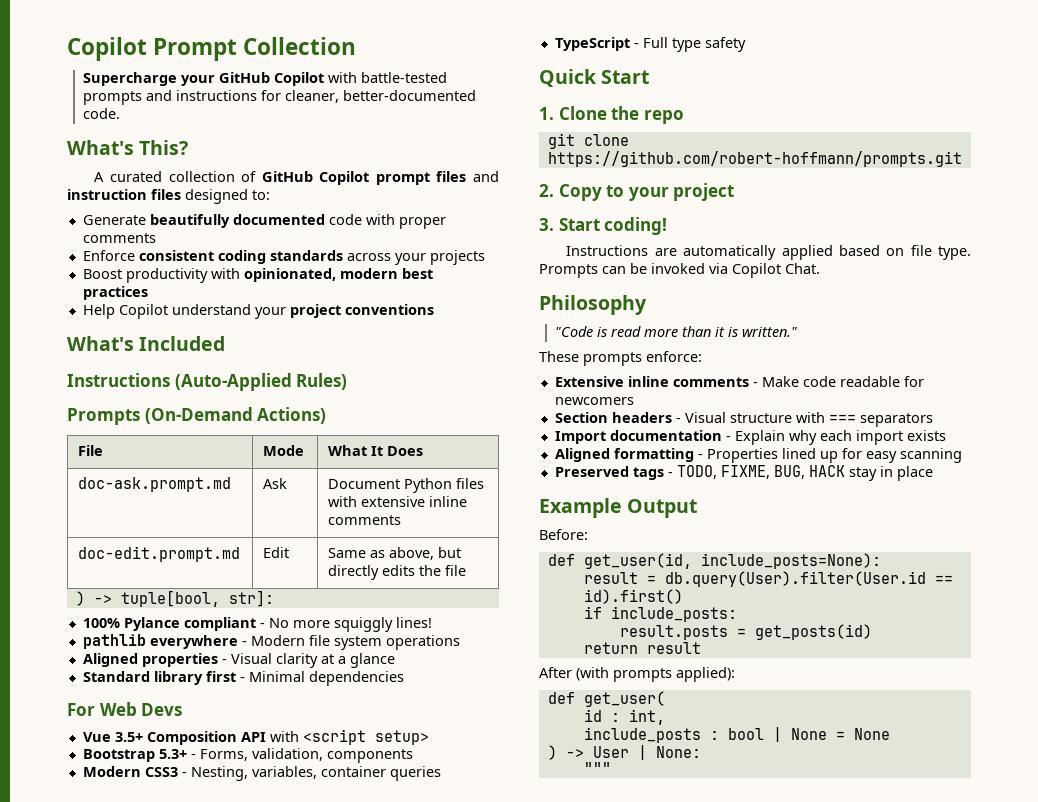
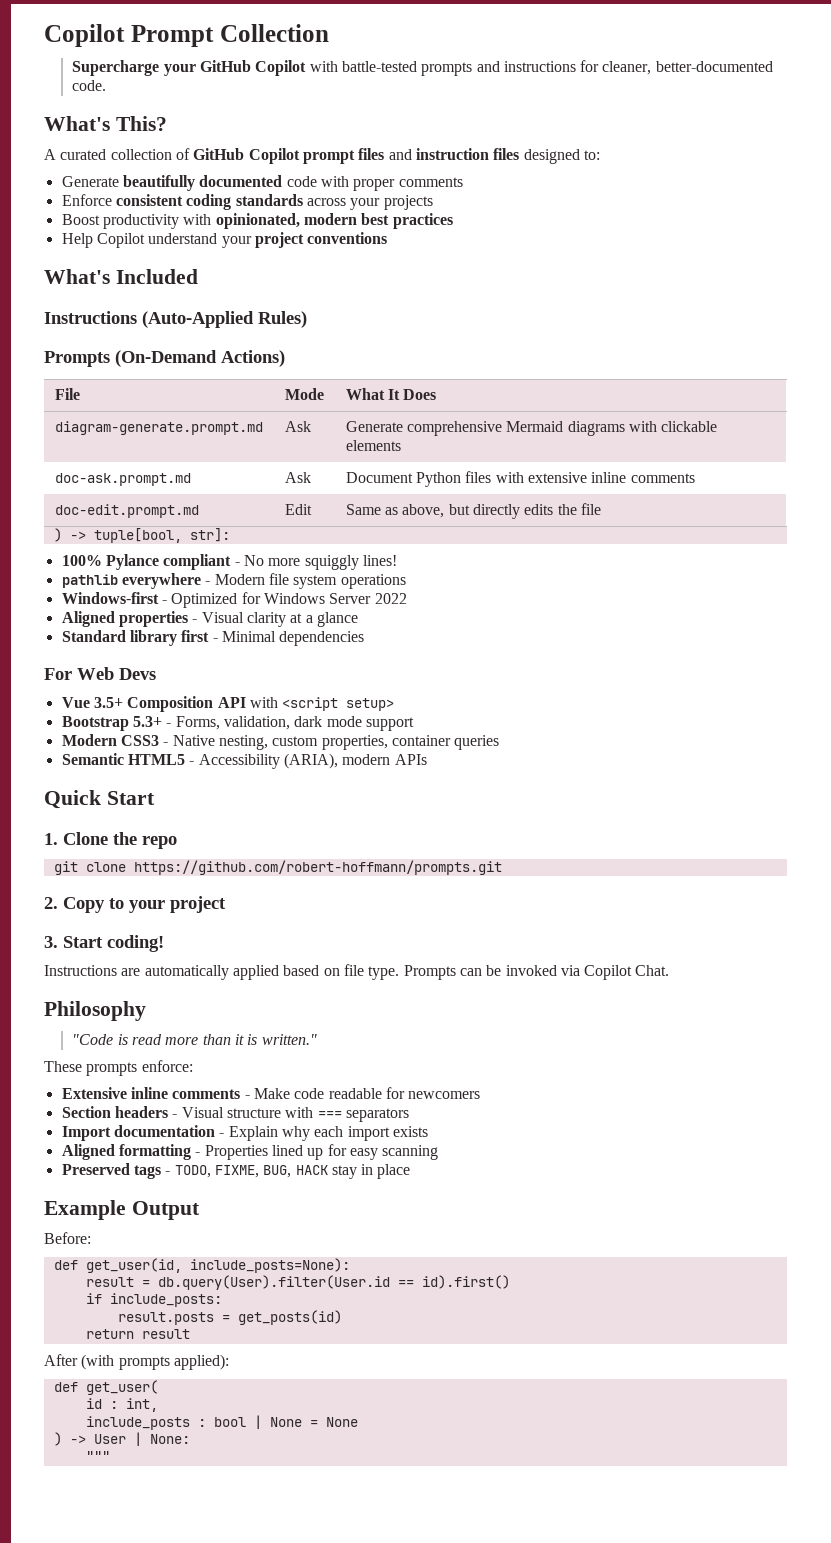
+ diagram-generate.prompt.md | Ask | Generate comprehensive Mermaid diagrams with clickable elements
+ Windows-first - Optimized for Windows Server 2022
- Bootstrap 5.3+ - Forms, validation, components
+ Bootstrap 5.3+ - Forms, validation, dark mode support
- Modern CSS3 - Nesting, variables, container queries
- TypeScript - Full type safety
+ Modern CSS3 - Native nesting, custom properties, container queries
+ Semantic HTML5 - Accessibility (ARIA), modern APIs

